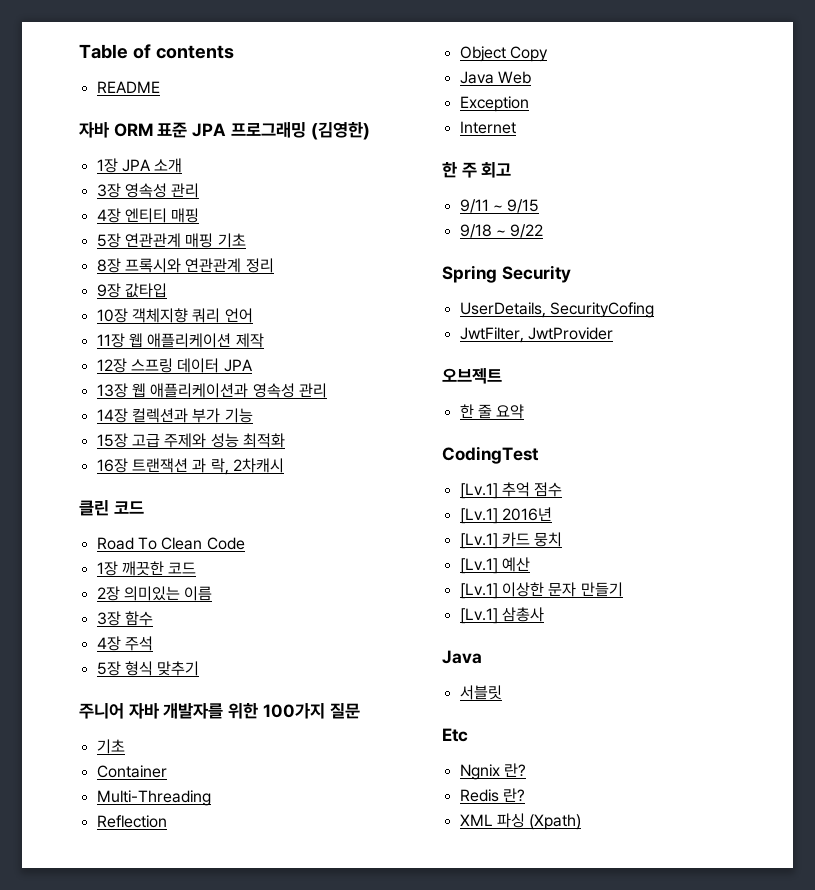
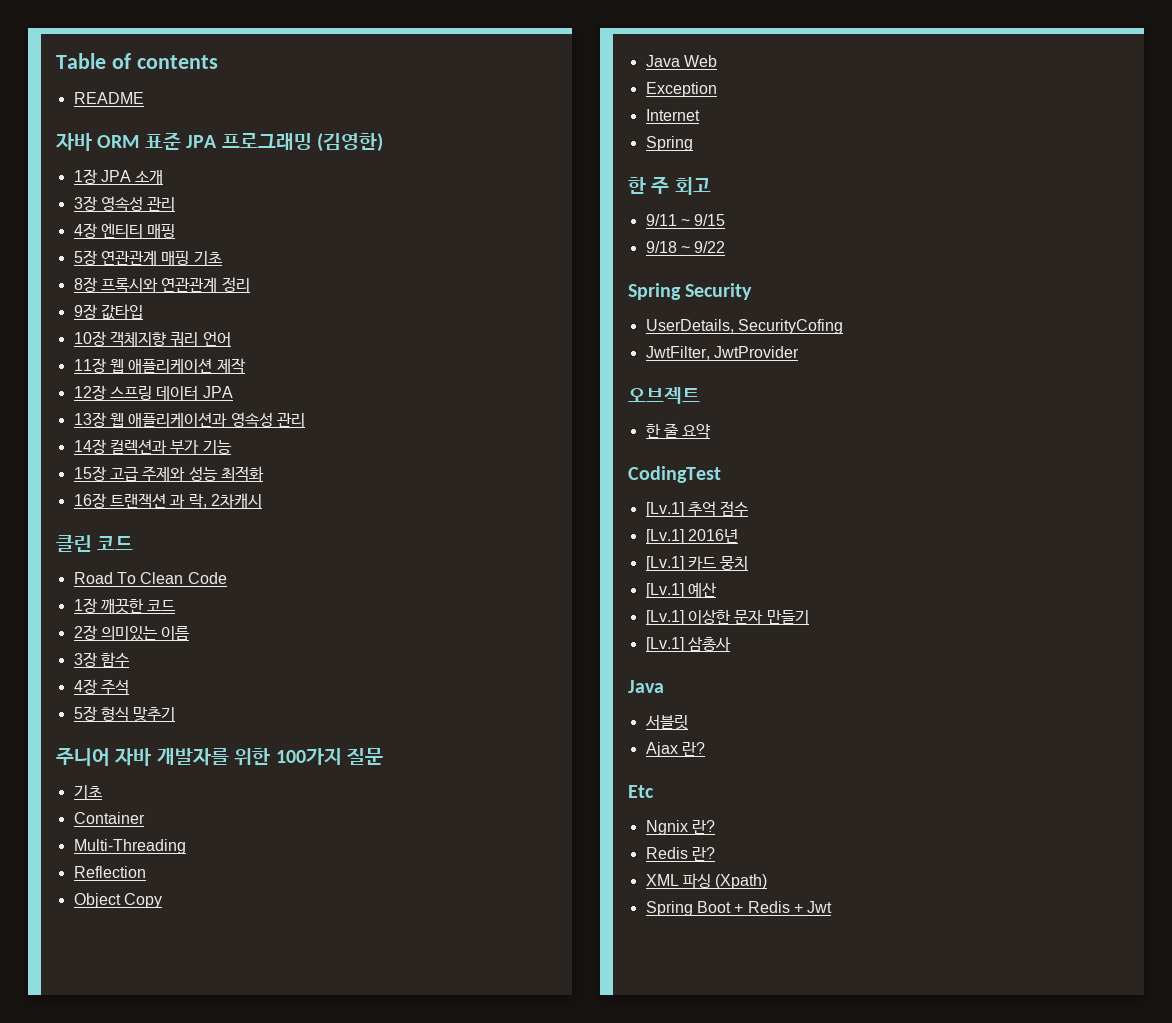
  Internet
+ Spring
+ Ajax 란?
+ Spring Boot + Redis + Jwt

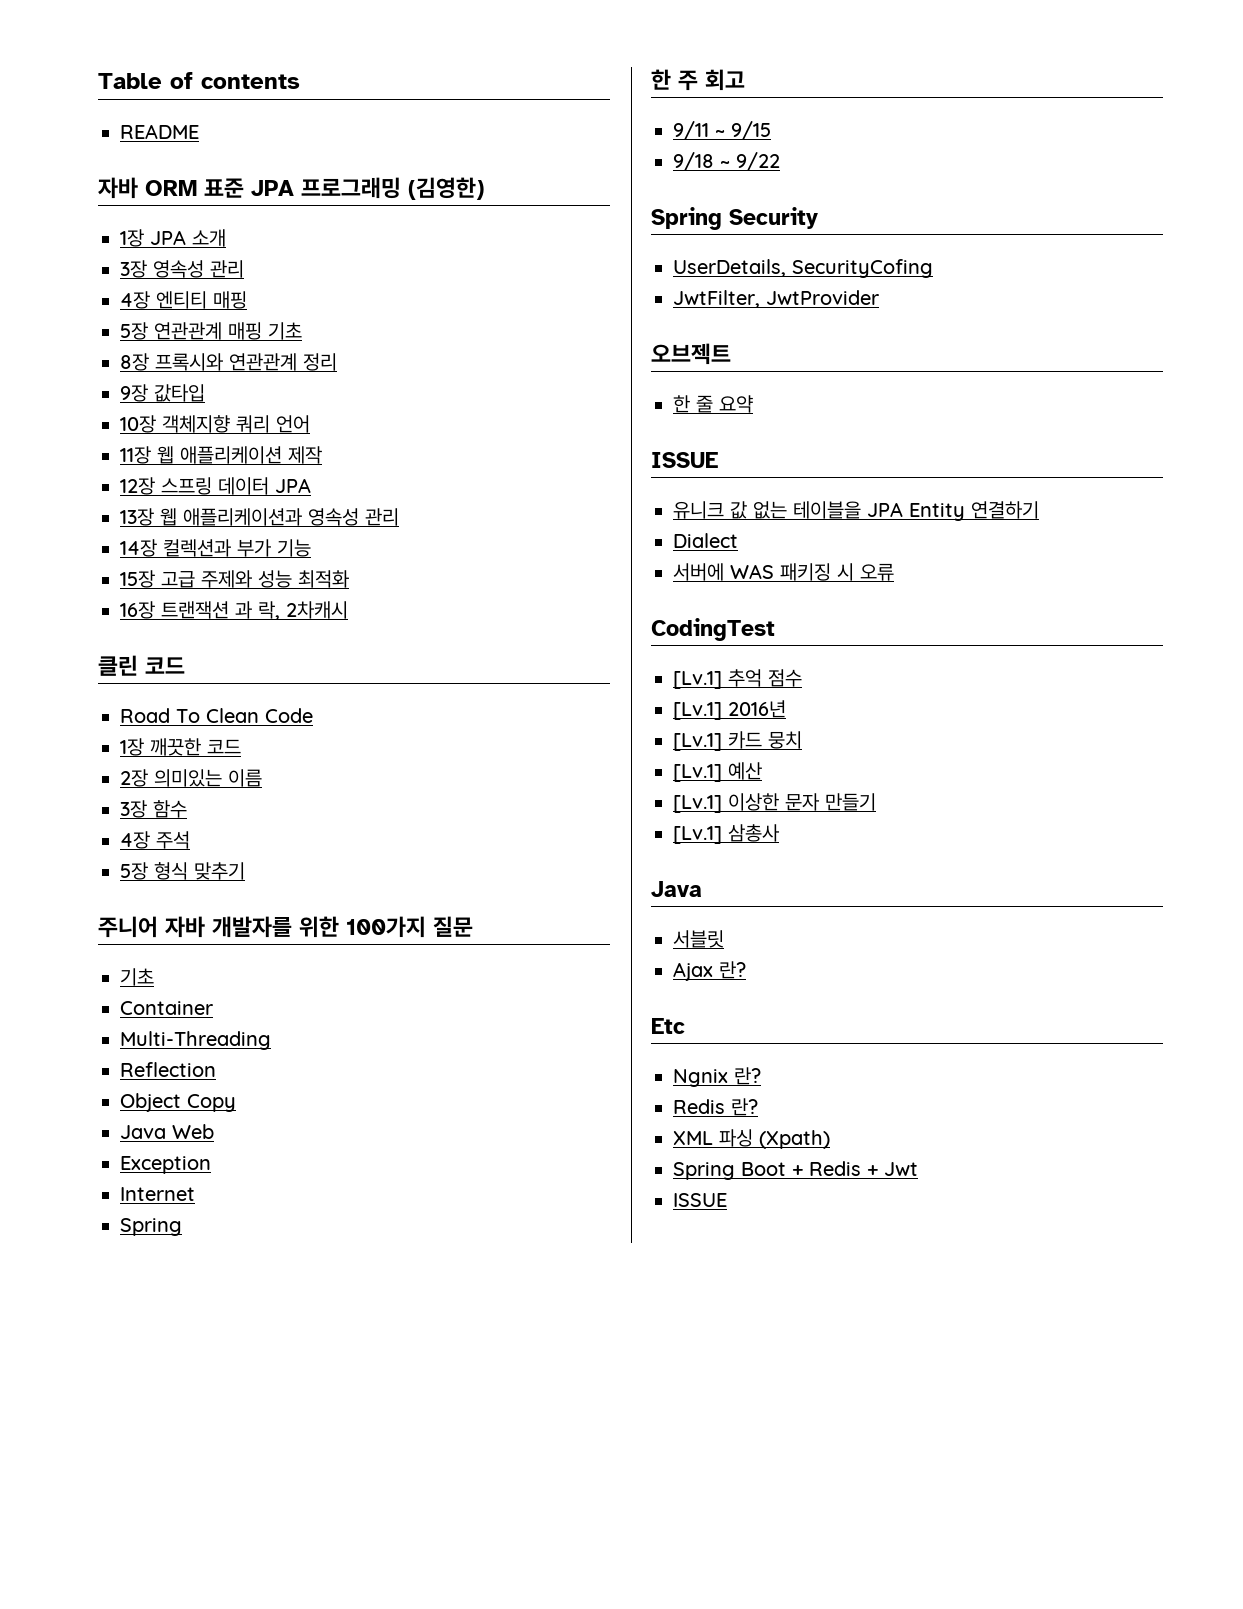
  한 줄 요약
+ ISSUE
+ 유니크 값 없는 테이블을 JPA Entity 연결하기
+ Dialect
+ 서버에 WAS 패키징 시 오류
  Spring Boot + Redis + Jwt
+ ISSUE

